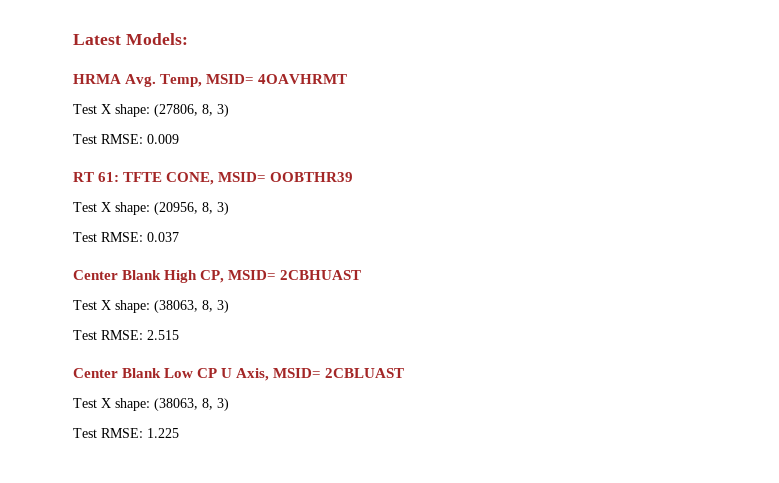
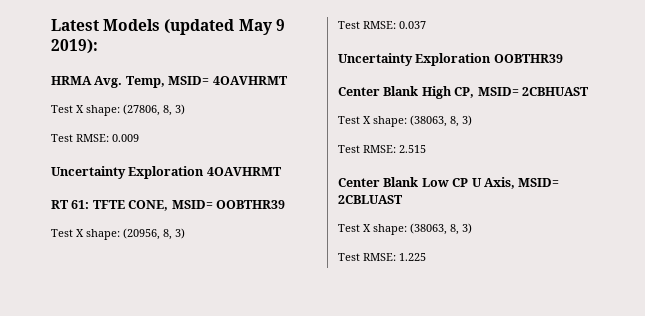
- Latest Models:
+ Latest Models (updated May 9 2019):
+ Uncertainty Exploration 4OAVHRMT
+ Uncertainty Exploration OOBTHR39

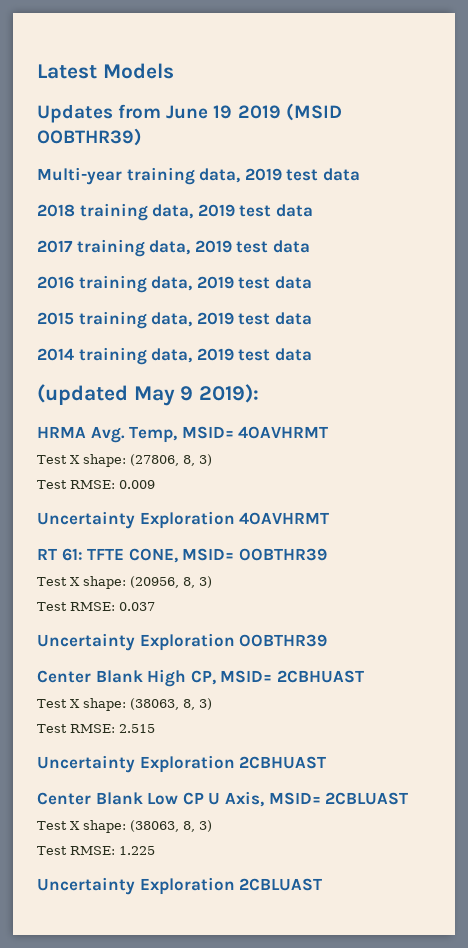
- Latest Models (updated May 9 2019):
+ Latest Models
+ Updates from June 19 2019 (MSID OOBTHR39)
+ Multi-year training data, 2019 test data
+ 2018 training data, 2019 test data
+ 2017 training data, 2019 test data
+ 2016 training data, 2019 test data
+ 2015 training data, 2019 test data
+ 2014 training data, 2019 test data
+ (updated May 9 2019):
+ Uncertainty Exploration 2CBHUAST
+ Uncertainty Exploration 2CBLUAST

